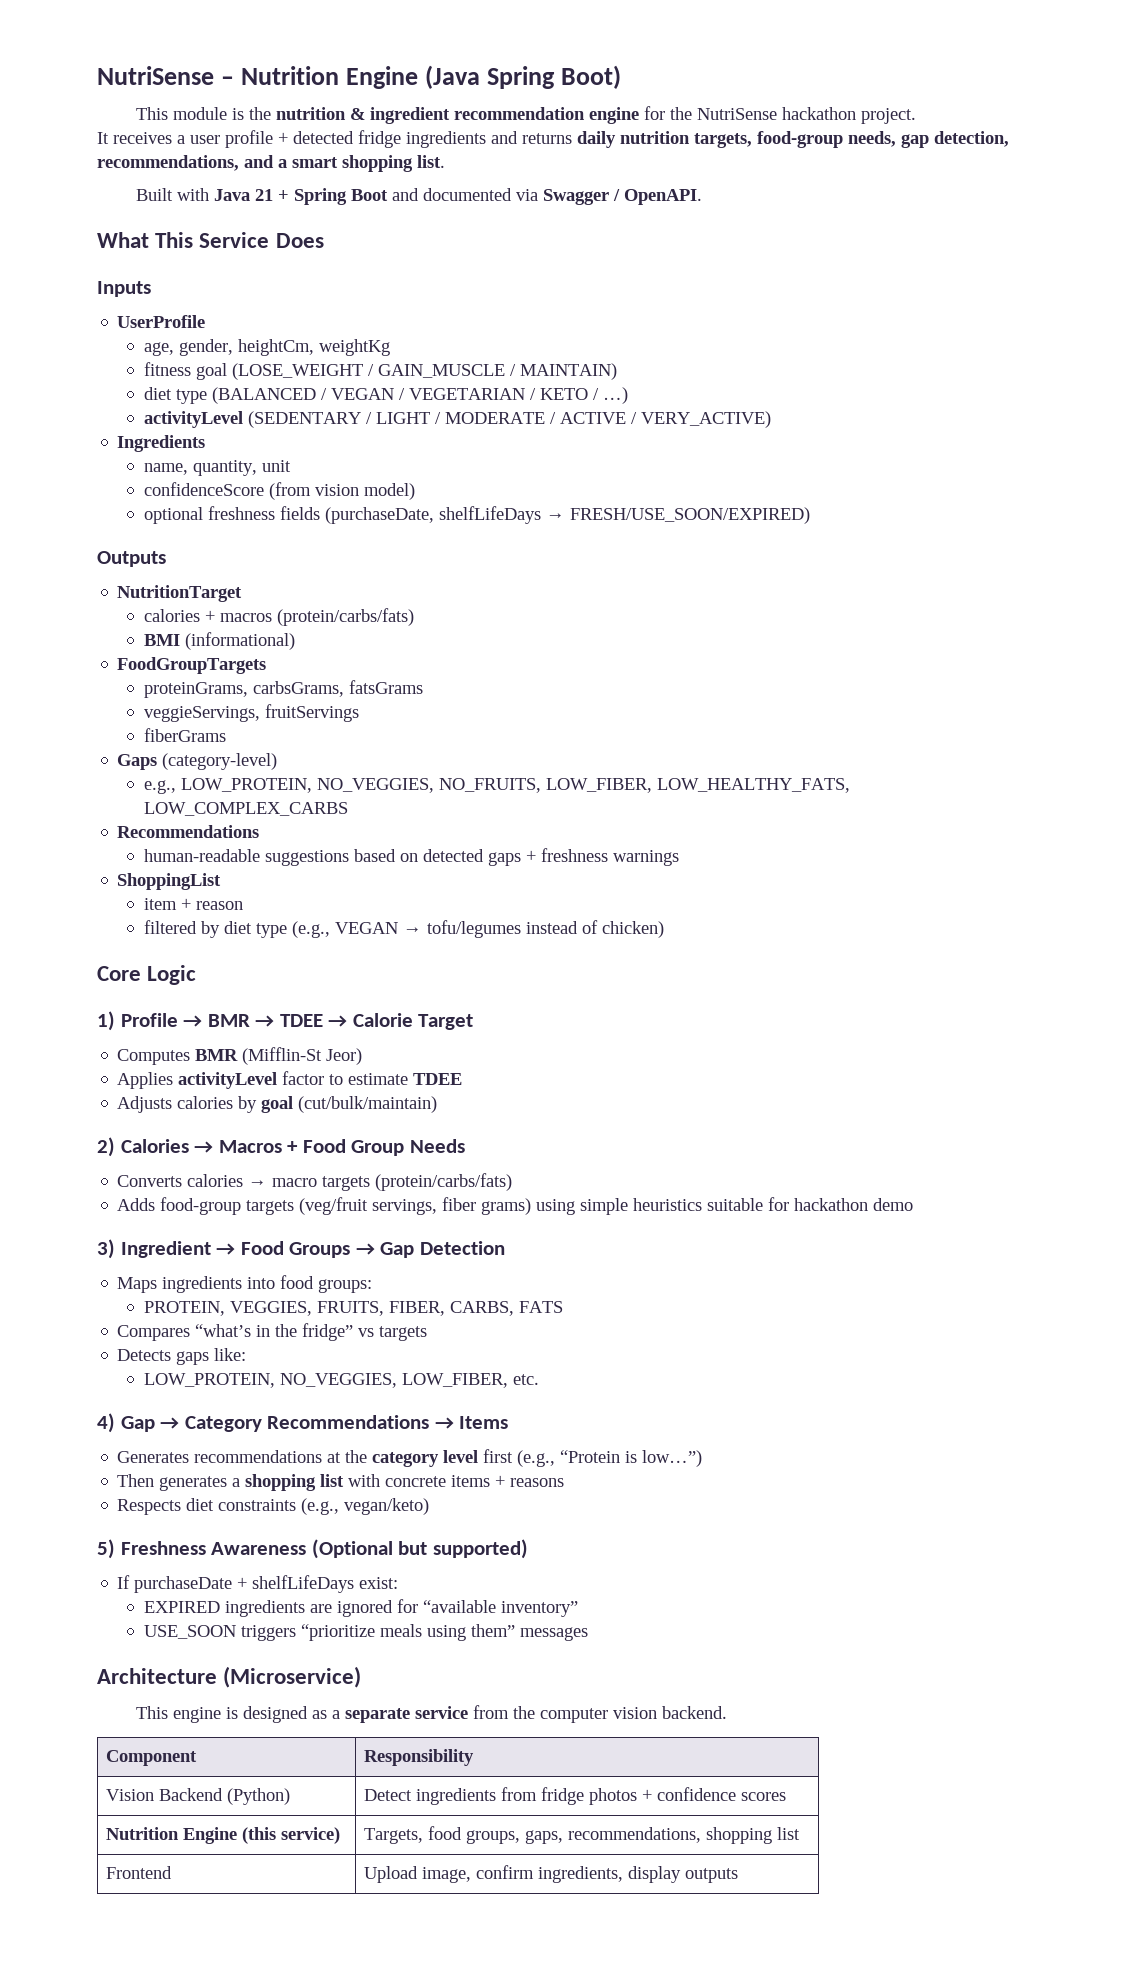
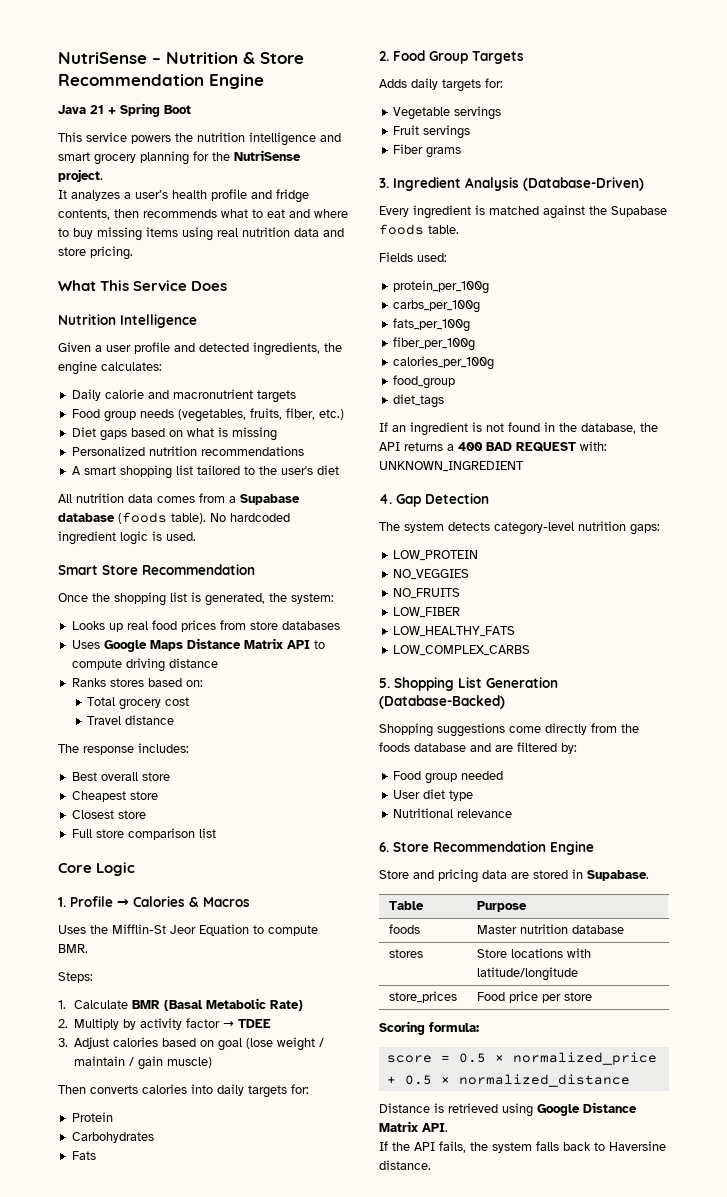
- NutriSense – Nutrition Engine (Java Spring Boot)
- This module is the nutrition & ingredient recommendation engine for the NutriSense hackathon project.
- It receives a user profile + detected fridge ingredients and returns daily nutrition targets, food-group needs, gap detection, recommendations, and a smart shopping list.
- Built with Java 21 + Spring Boot and documented via Swagger / OpenAPI.
+ NutriSense – Nutrition & Store Recommendation Engine
+ Java 21 + Spring Boot
+ This service powers the nutrition intelligence and smart grocery planning for the NutriSense project.
+ It analyzes a user’s health profile and fridge contents, then recommends what to eat and where to buy missing items using real nutrition data and store pricing.
  What This Service Does
- Inputs
- UserProfile
- age, gender, heightCm, weightKg
- fitness goal (LOSE_WEIGHT / GAIN_MUSCLE / MAINTAIN)
- diet type (BALANCED / VEGAN / VEGETARIAN / KETO / …)
- activityLevel (SEDENTARY / LIGHT / MODERATE / ACTIVE / VERY_ACTIVE)
- Ingredients
- name, quantity, unit
- confidenceScore (from vision model)
- optional freshness fields (purchaseDate, shelfLifeDays → FRESH/USE_SOON/EXPIRED)
- Outputs
- NutritionTarget
- calories + macros (protein/carbs/fats)
- BMI (informational)
- FoodGroupTargets
- proteinGrams, carbsGrams, fatsGrams
- veggieServings, fruitServings
- fiberGrams
- Gaps (category-level)
- e.g., LOW_PROTEIN, NO_VEGGIES, NO_FRUITS, LOW_FIBER, LOW_HEALTHY_FATS, LOW_COMPLEX_CARBS
- Recommendations
- human-readable suggestions based on detected gaps + freshness warnings
- ShoppingList
- item + reason
- filtered by diet type (e.g., VEGAN → tofu/legumes instead of chicken)
+ Nutrition Intelligence
+ Given a user profile and detected ingredients, the engine calculates:
+ Daily calorie and macronutrient targets
+ Food group needs (vegetables, fruits, fiber, etc.)
+ Diet gaps based on what is missing
+ Personalized nutrition recommendations
+ A smart shopping list tailored to the user's diet
+ All nutrition data comes from a Supabase database (foods table). No hardcoded ingredient logic is used.
+ Smart Store Recommendation
+ Once the shopping list is generated, the system:
+ Looks up real food prices from store databases
+ Uses Google Maps Distance Matrix API to compute driving distance
+ Ranks stores based on:
+ Total grocery cost
+ Travel distance
+ The response includes:
+ Best overall store
+ Cheapest store
+ Closest store
+ Full store comparison list
- 1) Profile → BMR → TDEE → Calorie Target
- Computes BMR (Mifflin-St Jeor)
- Applies activityLevel factor to estimate TDEE
- Adjusts calories by goal (cut/bulk/maintain)
- 2) Calories → Macros + Food Group Needs
- Converts calories → macro targets (protein/carbs/fats)
- Adds food-group targets (veg/fruit servings, fiber grams) using simple heuristics suitable for hackathon demo
- 3) Ingredient → Food Groups → Gap Detection
- Maps ingredients into food groups:
- PROTEIN, VEGGIES, FRUITS, FIBER, CARBS, FATS
- Compares “what’s in the fridge” vs targets
- Detects gaps like:
- LOW_PROTEIN, NO_VEGGIES, LOW_FIBER, etc.
- 4) Gap → Category Recommendations → Items
- Generates recommendations at the category level first (e.g., “Protein is low…”)
- Then generates a shopping list with concrete items + reasons
- Respects diet constraints (e.g., vegan/keto)
- 5) Freshness Awareness (Optional but supported)
- If purchaseDate + shelfLifeDays exist:
- EXPIRED ingredients are ignored for “available inventory”
- USE_SOON triggers “prioritize meals using them” messages
- Architecture (Microservice)
- This engine is designed as a separate service from the computer vision backend.
- Component | Responsibility
- Vision Backend (Python) | Detect ingredients from fridge photos + confidence scores
- Nutrition Engine (this service) | Targets, food groups, gaps, recommendations, shopping list
- Frontend | Upload image, confirm ingredients, display outputs
+ 1. Profile → Calories & Macros
+ Uses the Mifflin-St Jeor Equation to compute BMR.
+ Steps:
+ 1. Calculate BMR (Basal Metabolic Rate)
+ 2. Multiply by activity factor → TDEE
+ 3. Adjust calories based on goal (lose weight / maintain / gain muscle)
+ Then converts calories into daily targets for:
+ Protein
+ Carbohydrates
+ Fats
+ 2. Food Group Targets
+ Adds daily targets for:
+ Vegetable servings
+ Fruit servings
+ Fiber grams
+ 3. Ingredient Analysis (Database-Driven)
+ Every ingredient is matched against the Supabase foods table.
+ Fields used:
+ protein_per_100g
+ carbs_per_100g
+ fats_per_100g
+ fiber_per_100g
+ calories_per_100g
+ food_group
+ diet_tags
+ If an ingredient is not found in the database, the API returns a 400 BAD REQUEST with: UNKNOWN_INGREDIENT
+ 4. Gap Detection
+ The system detects category-level nutrition gaps:
+ LOW_PROTEIN
+ NO_VEGGIES
+ NO_FRUITS
+ LOW_FIBER
+ LOW_HEALTHY_FATS
+ LOW_COMPLEX_CARBS
+ 5. Shopping List Generation (Database-Backed)
+ Shopping suggestions come directly from the foods database and are filtered by:
+ Food group needed
+ User diet type
+ Nutritional relevance
+ 6. Store Recommendation Engine
+ Store and pricing data are stored in Supabase.
+ Table | Purpose
+ foods | Master nutrition database
+ stores | Store locations with latitude/longitude
+ store_prices | Food price per store
+ Scoring formula:
+ score = 0.5 × normalized_price + 0.5 × normalized_distance
+ Distance is retrieved using Google Distance Matrix API.
+ If the API fails, the system falls back to Haversine distance.

